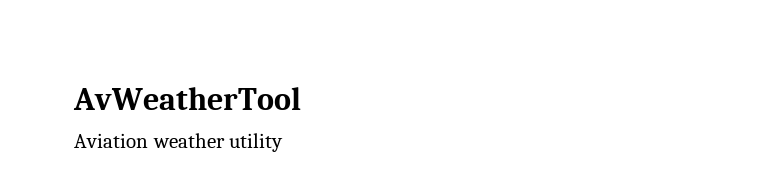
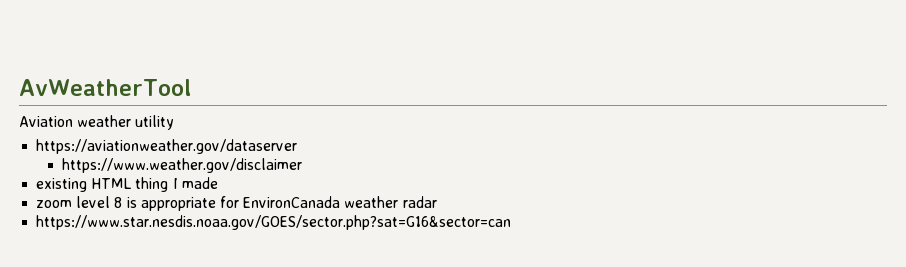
+ https://aviationweather.gov/dataserver
+ https://www.weather.gov/disclaimer
+ existing HTML thing I made
+ zoom level 8 is appropriate for EnvironCanada weather radar
+ https://www.star.nesdis.noaa.gov/GOES/sector.php?sat=G16&sector=can

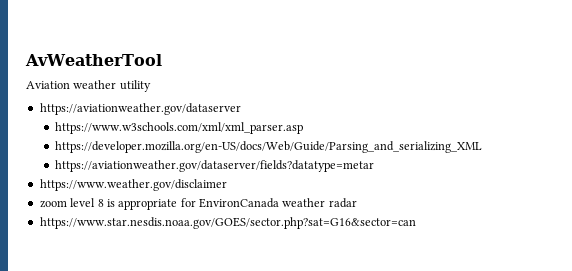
+ https://www.w3schools.com/xml/xml_parser.asp
+ https://developer.mozilla.org/en-US/docs/Web/Guide/Parsing_and_serializing_XML
+ https://aviationweather.gov/dataserver/fields?datatype=metar
  https://www.weather.gov/disclaimer
- existing HTML thing I made

